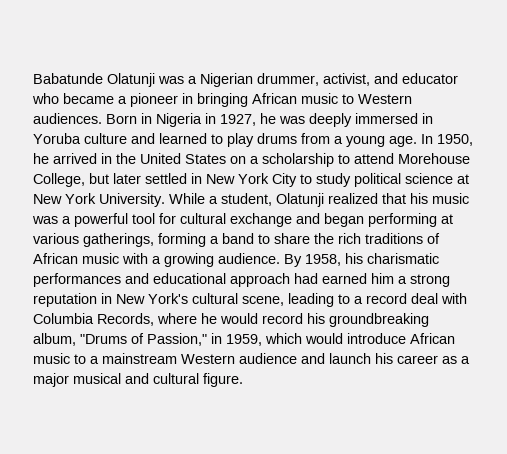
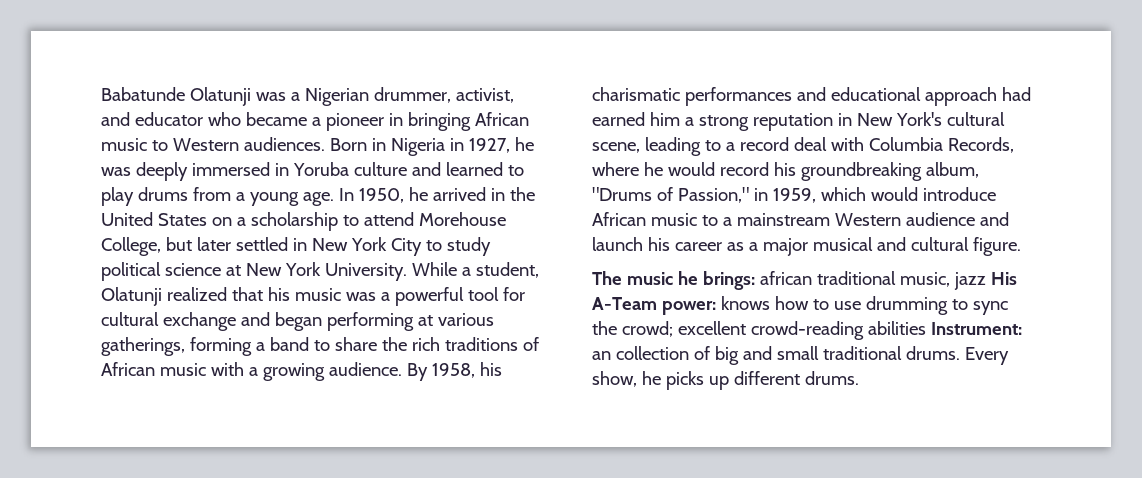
+ The music he brings: african traditional music, jazz His A-Team power: knows how to use drumming to sync the crowd; excellent crowd-reading abilities Instrument: an collection of big and small traditional drums. Every show, he picks up different drums.

